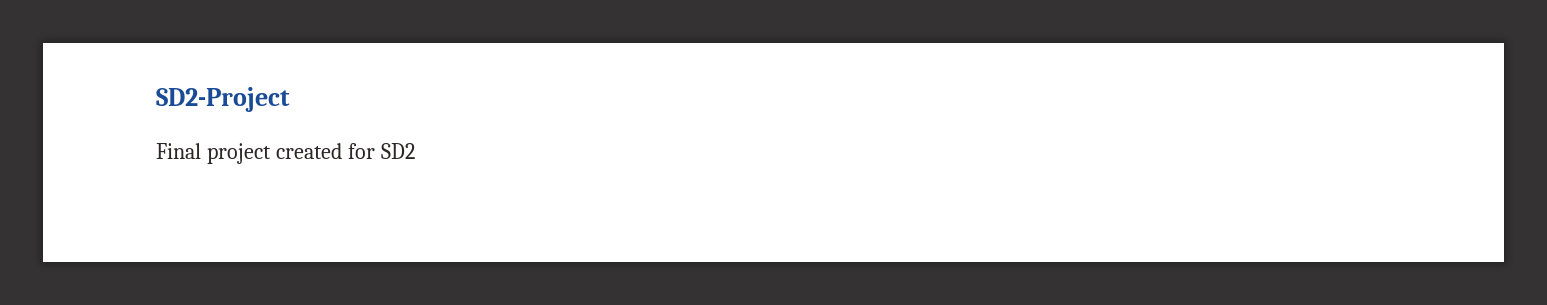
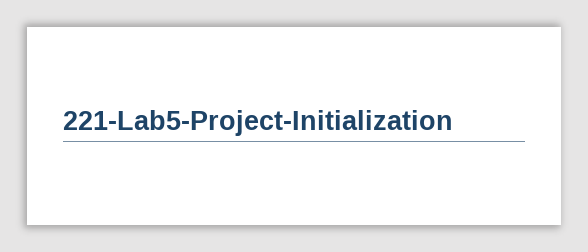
- SD2-Project
- Final project created for SD2
+ 221-Lab5-Project-Initialization

